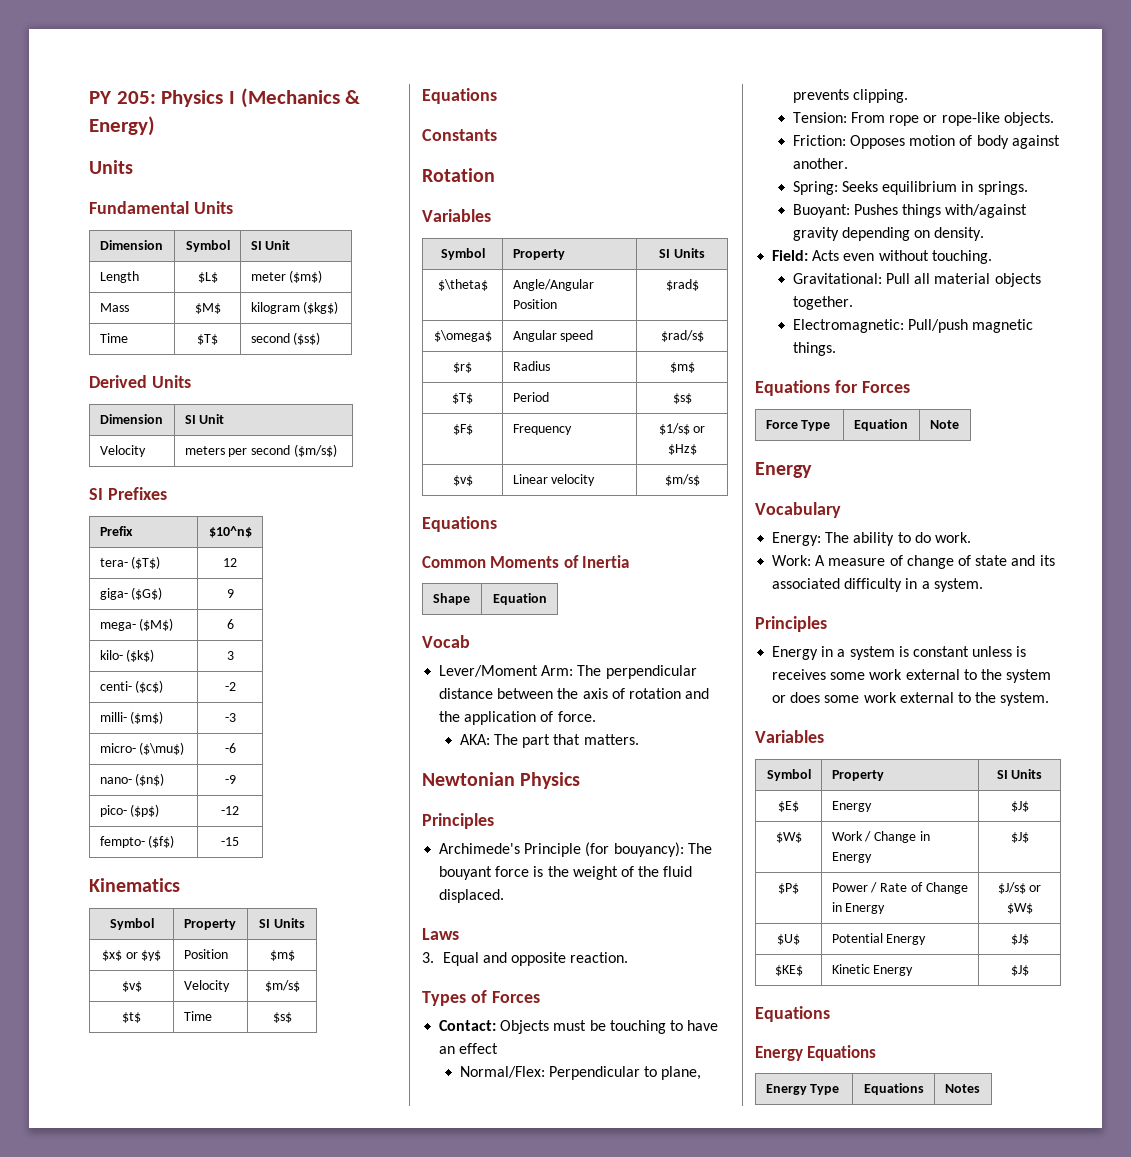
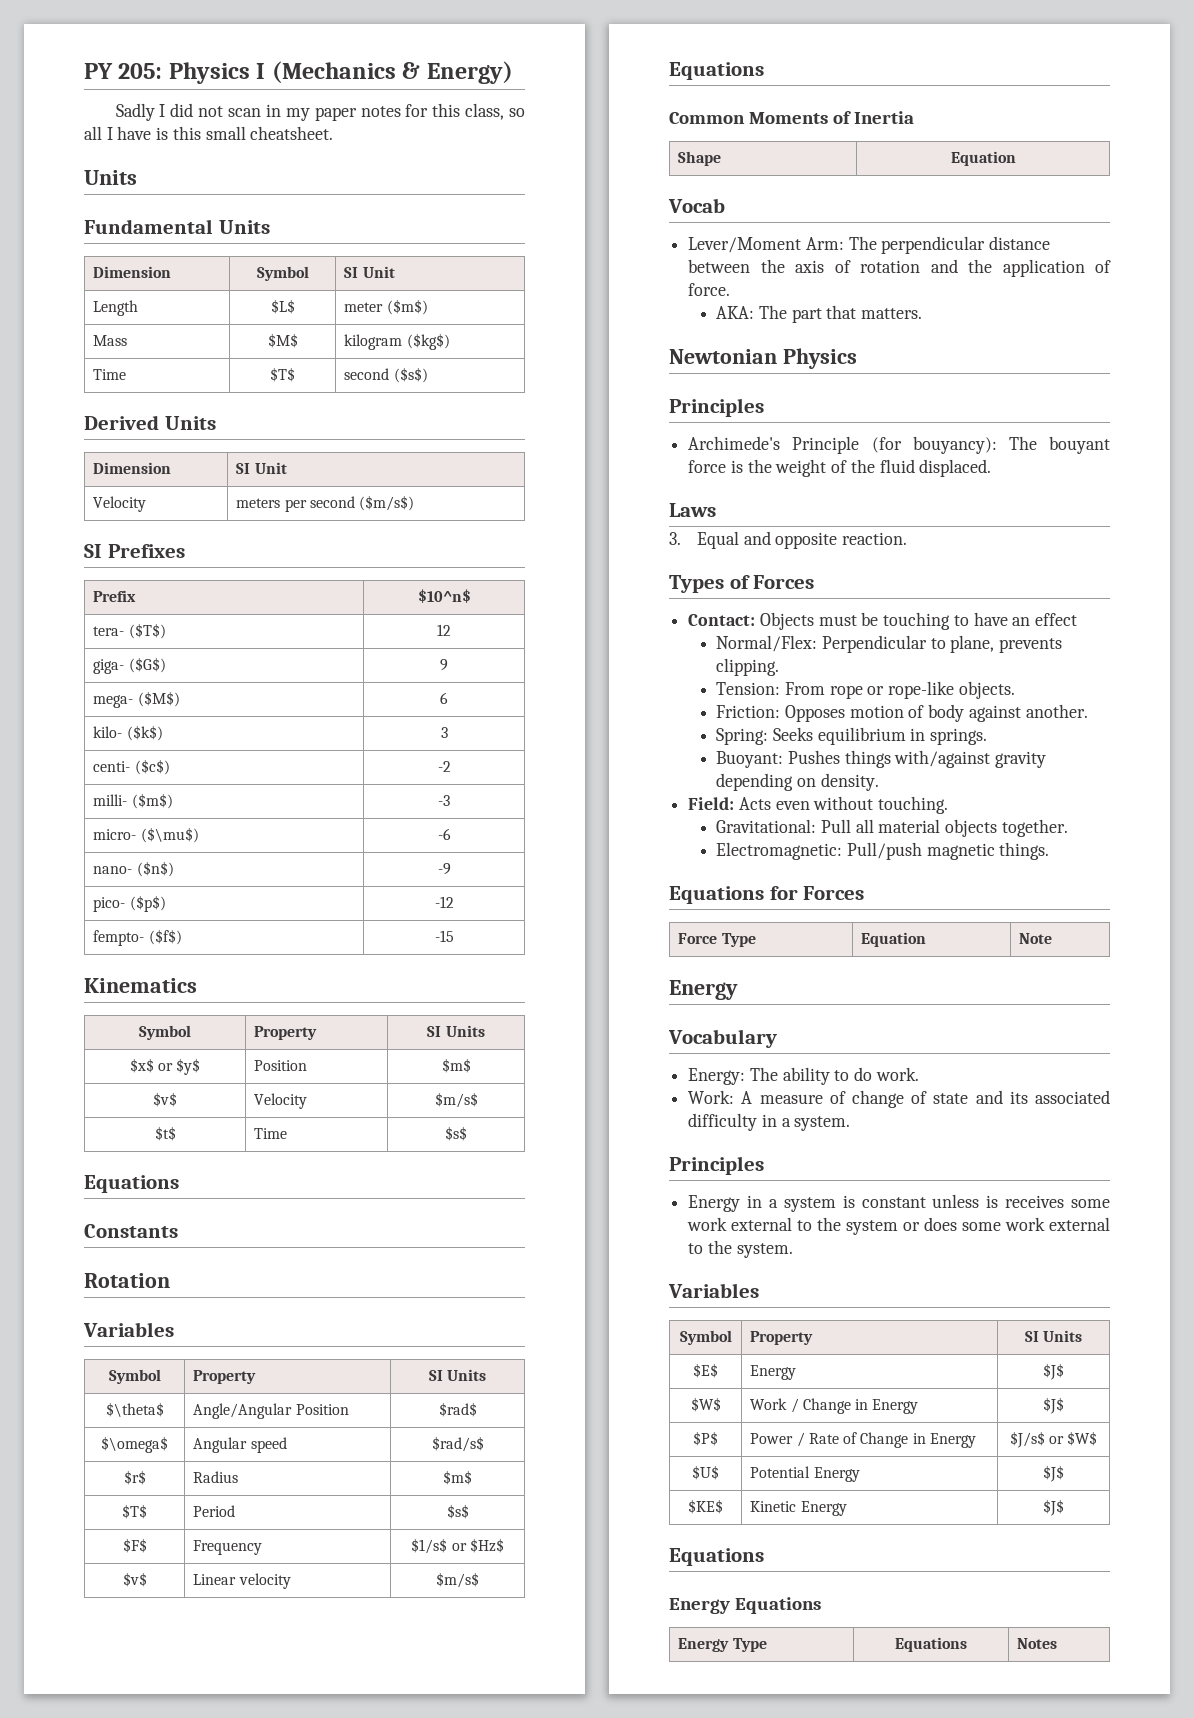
+ Sadly I did not scan in my paper notes for this class, so all I have is this small cheatsheet.

